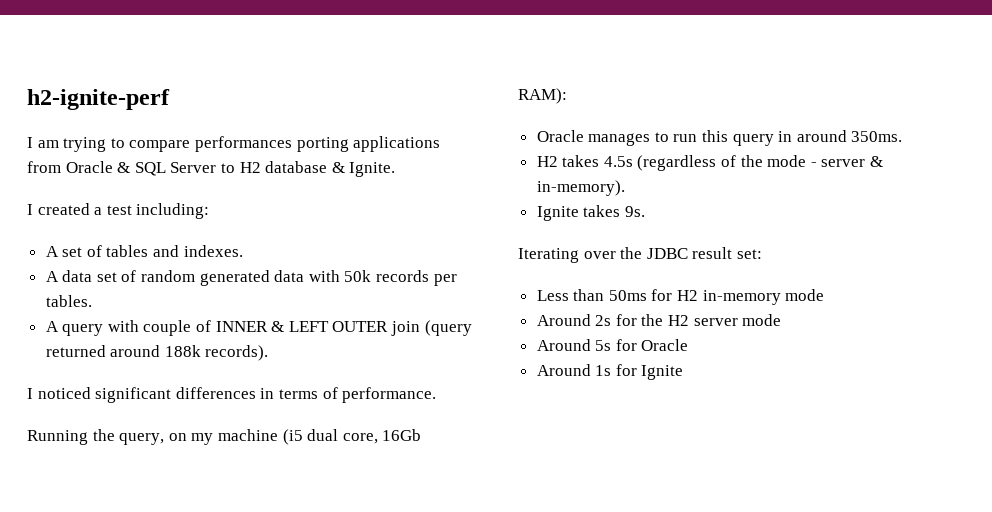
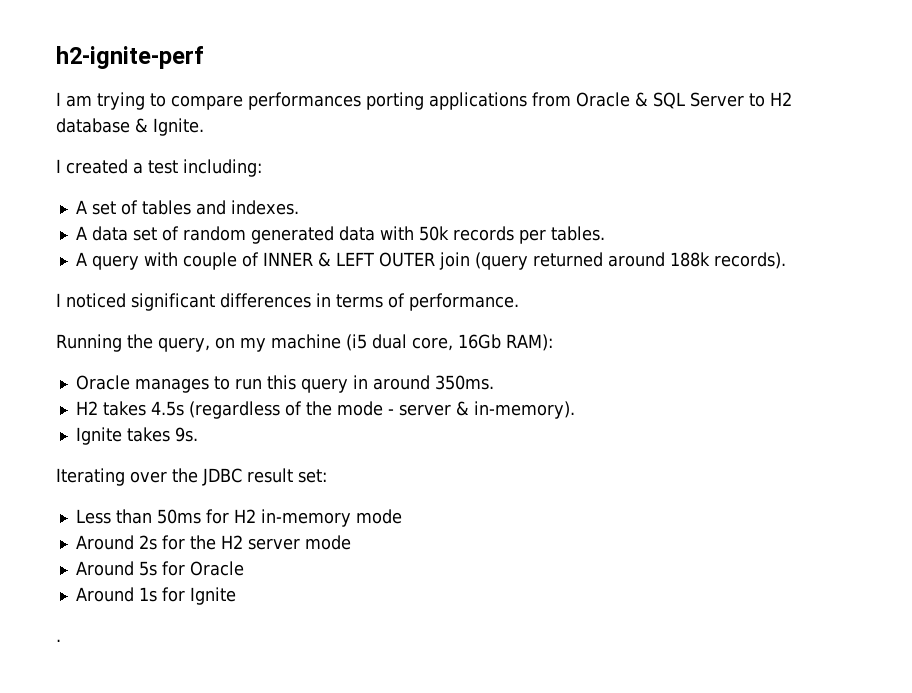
+ .

